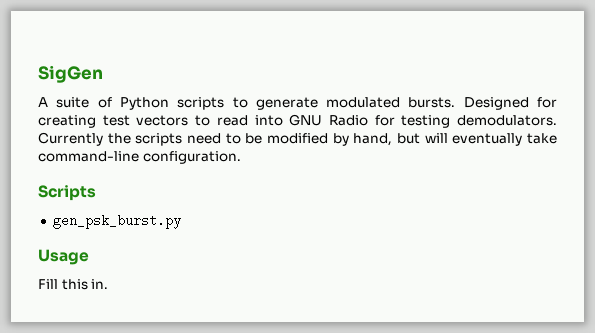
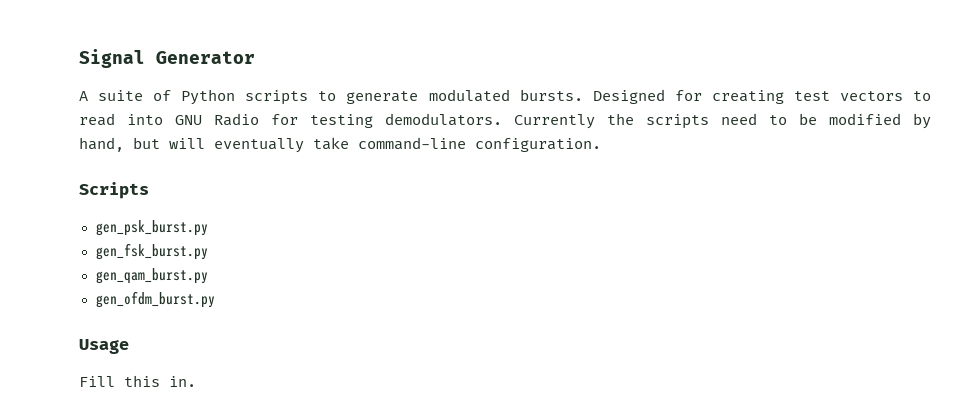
- SigGen
+ Signal Generator
+ gen_fsk_burst.py
+ gen_qam_burst.py
+ gen_ofdm_burst.py

